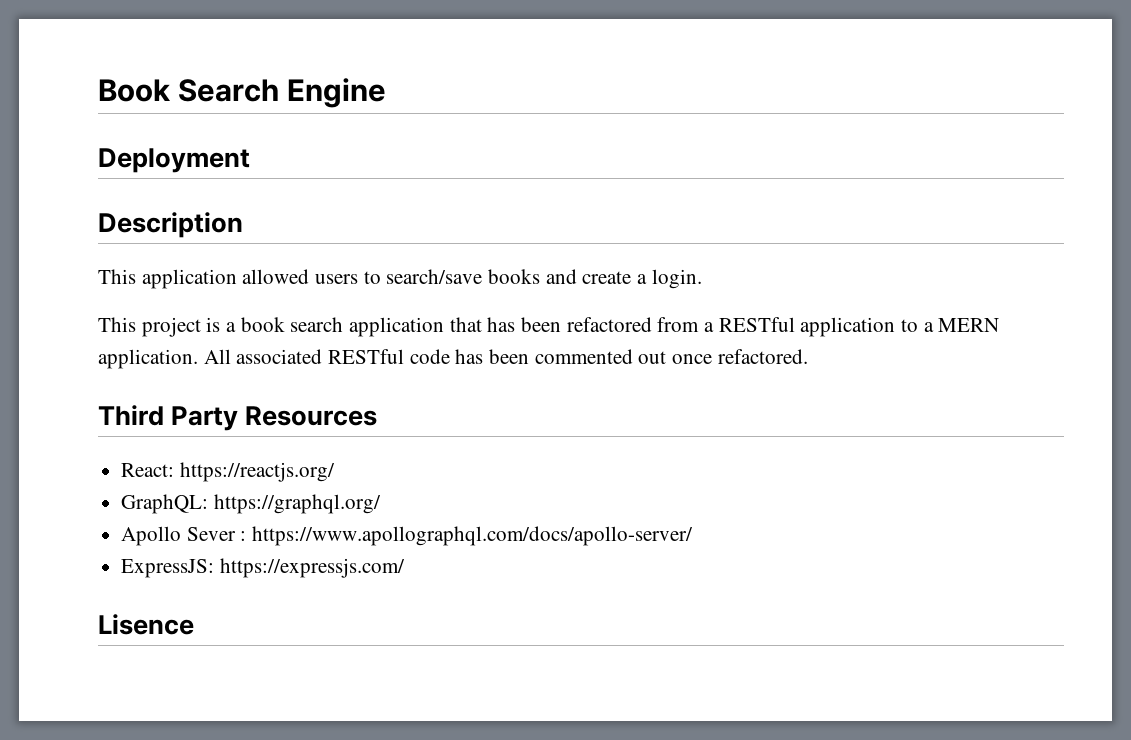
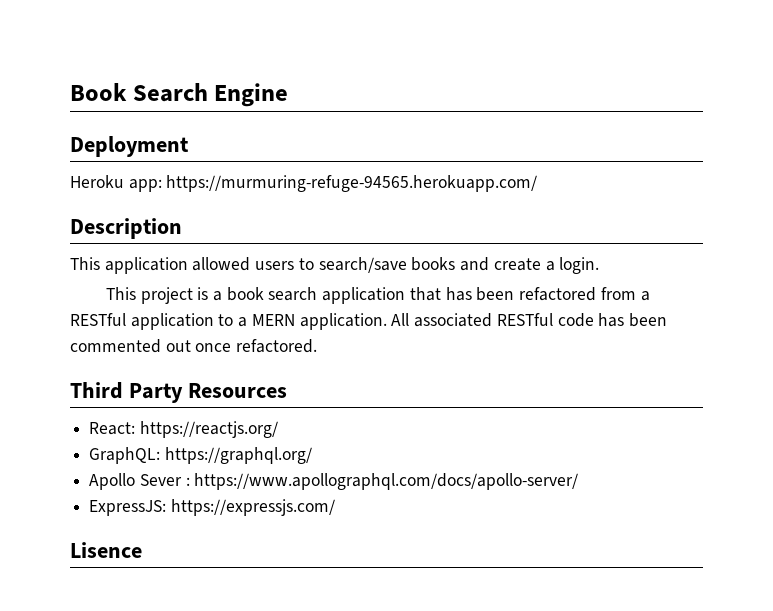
+ Heroku app: https://murmuring-refuge-94565.herokuapp.com/

